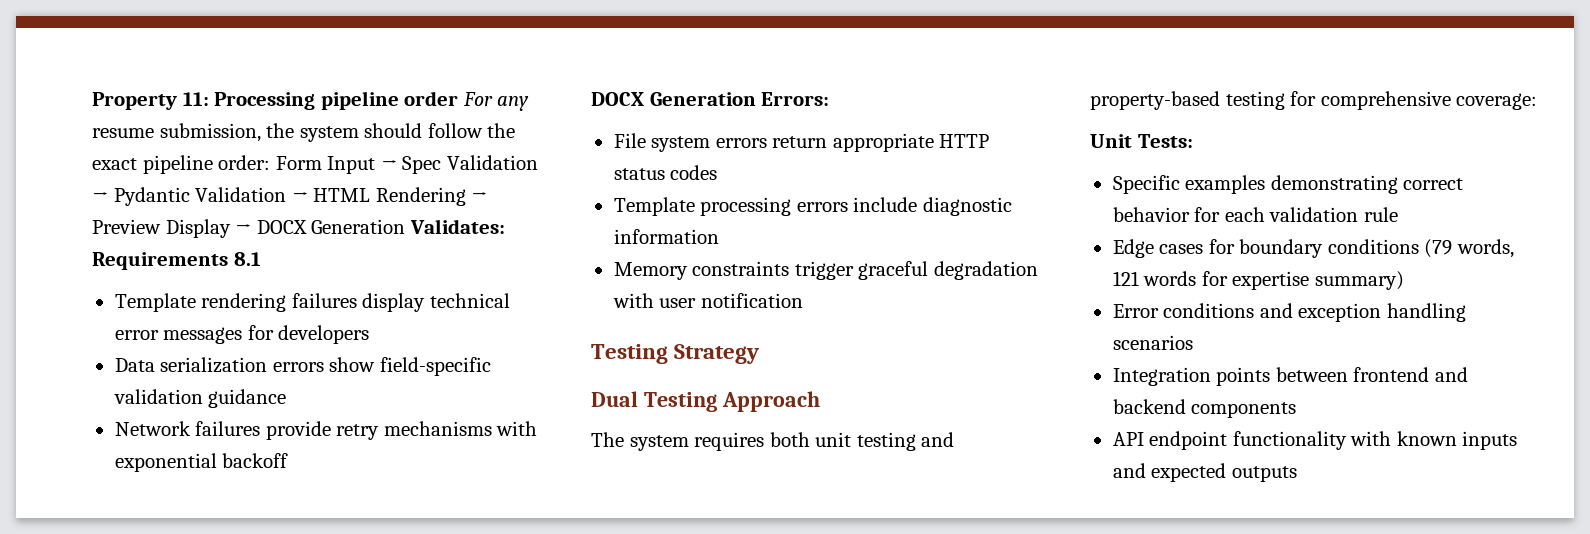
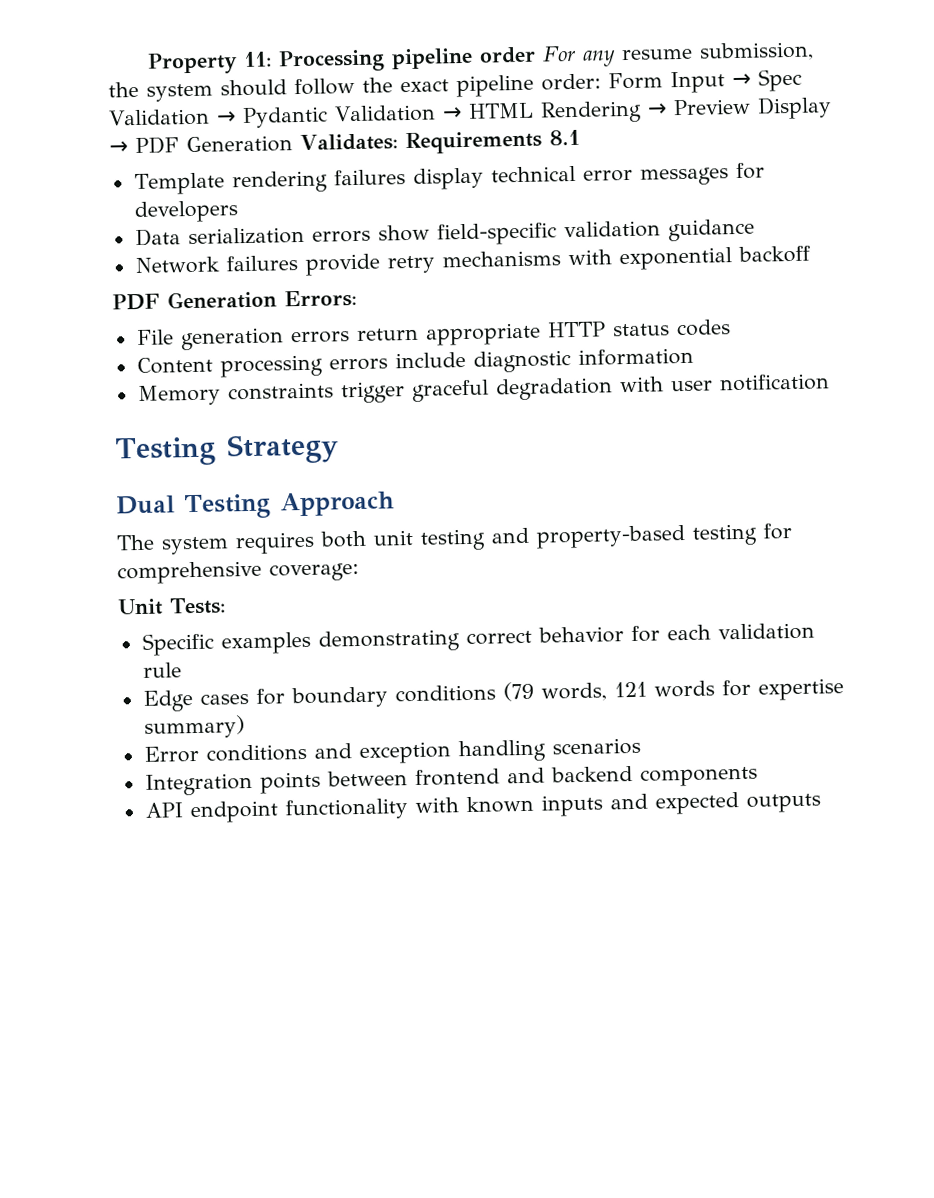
- Property 11: Processing pipeline order For any resume submission, the system should follow the exact pipeline order: Form Input → Spec Validation → Pydantic Validation → HTML Rendering → Preview Display → DOCX Generation Validates: Requirements 8.1
+ Property 11: Processing pipeline order For any resume submission, the system should follow the exact pipeline order: Form Input → Spec Validation → Pydantic Validation → HTML Rendering → Preview Display → PDF Generation Validates: Requirements 8.1
- DOCX Generation Errors:
+ PDF Generation Errors:
- File system errors return appropriate HTTP status codes
+ File generation errors return appropriate HTTP status codes
- Template processing errors include diagnostic information
+ Content processing errors include diagnostic information

